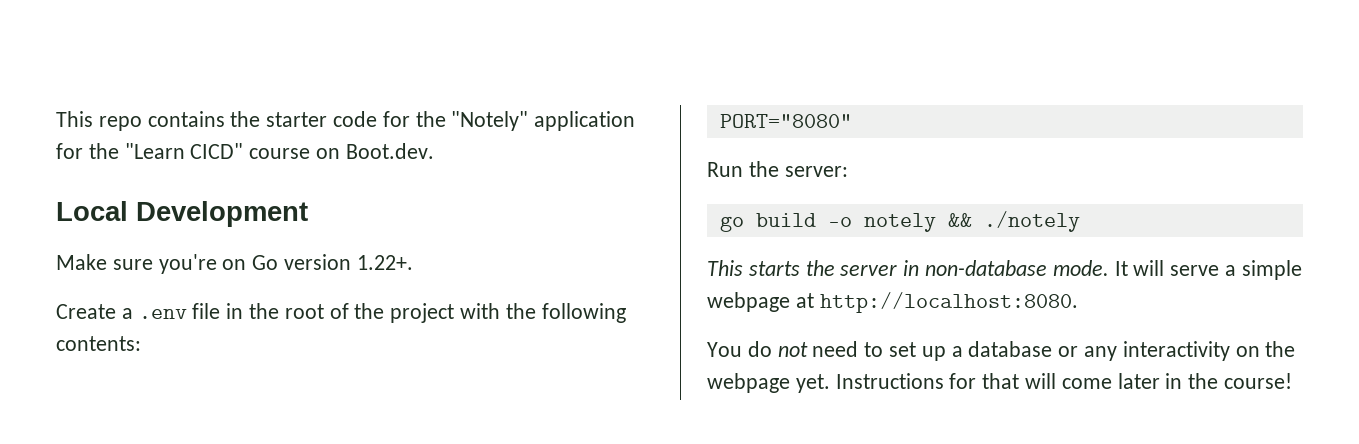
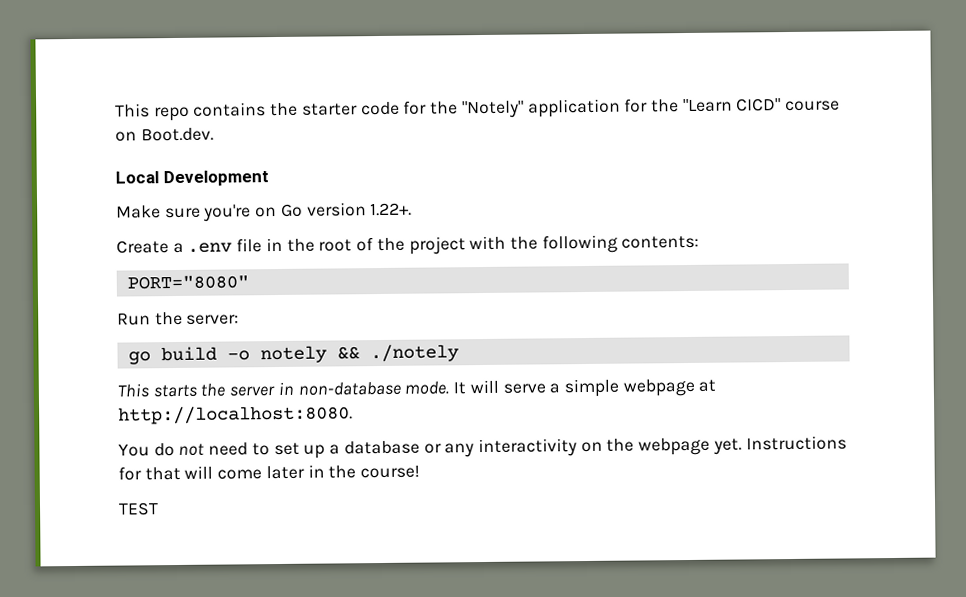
+ TEST

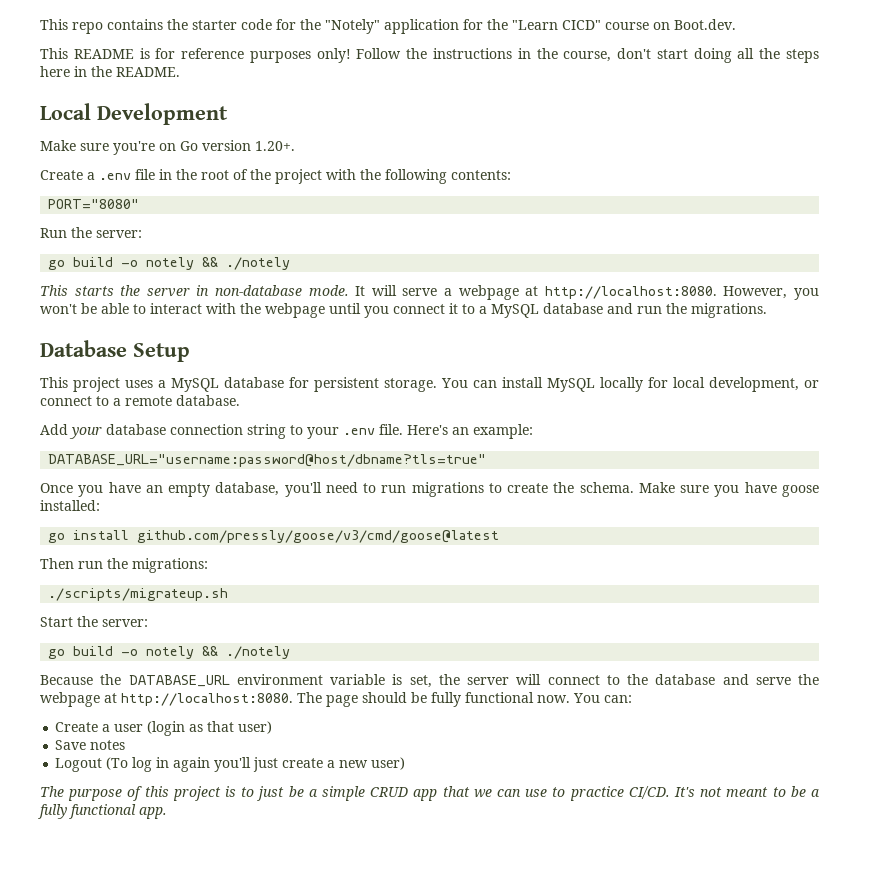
+ This README is for reference purposes only! Follow the instructions in the course, don't start doing all the steps here in the README.
- Make sure you're on Go version 1.22+.
+ Make sure you're on Go version 1.20+.
- It will serve a simple webpage at http://localhost:8080.
- You do not need to set up a database or any interactivity on the webpage yet. Instructions for that will come later in the course!
- TEST
+ It will serve a webpage at http://localhost:8080. However, you won't be able to interact with the webpage until you connect it to a MySQL database and run the migrations.
+ Database Setup
+ This project uses a MySQL database for persistent storage. You can install MySQL locally for local development, or connect to a remote database.
+ Add your database connection string to your .env file. Here's an example:
+ DATABASE_URL="username:password@host/dbname?tls=true"
+ Once you have an empty database, you'll need to run migrations to create the schema. Make sure you have goose installed:
+ go install github.com/pressly/goose/v3/cmd/goose@latest
+ Then run the migrations:
+ ./scripts/migrateup.sh
+ Start the server:
+ go build -o notely && ./notely
+ Because the DATABASE_URL environment variable is set, the server will connect to the database and serve the webpage at http://localhost:8080. The page should be fully functional now. You can:
+ Create a user (login as that user)
+ Save notes
+ Logout (To log in again you'll just create a new user)
+ The purpose of this project is to just be a simple CRUD app that we can use to practice CI/CD. It's not meant to be a fully functional app.

